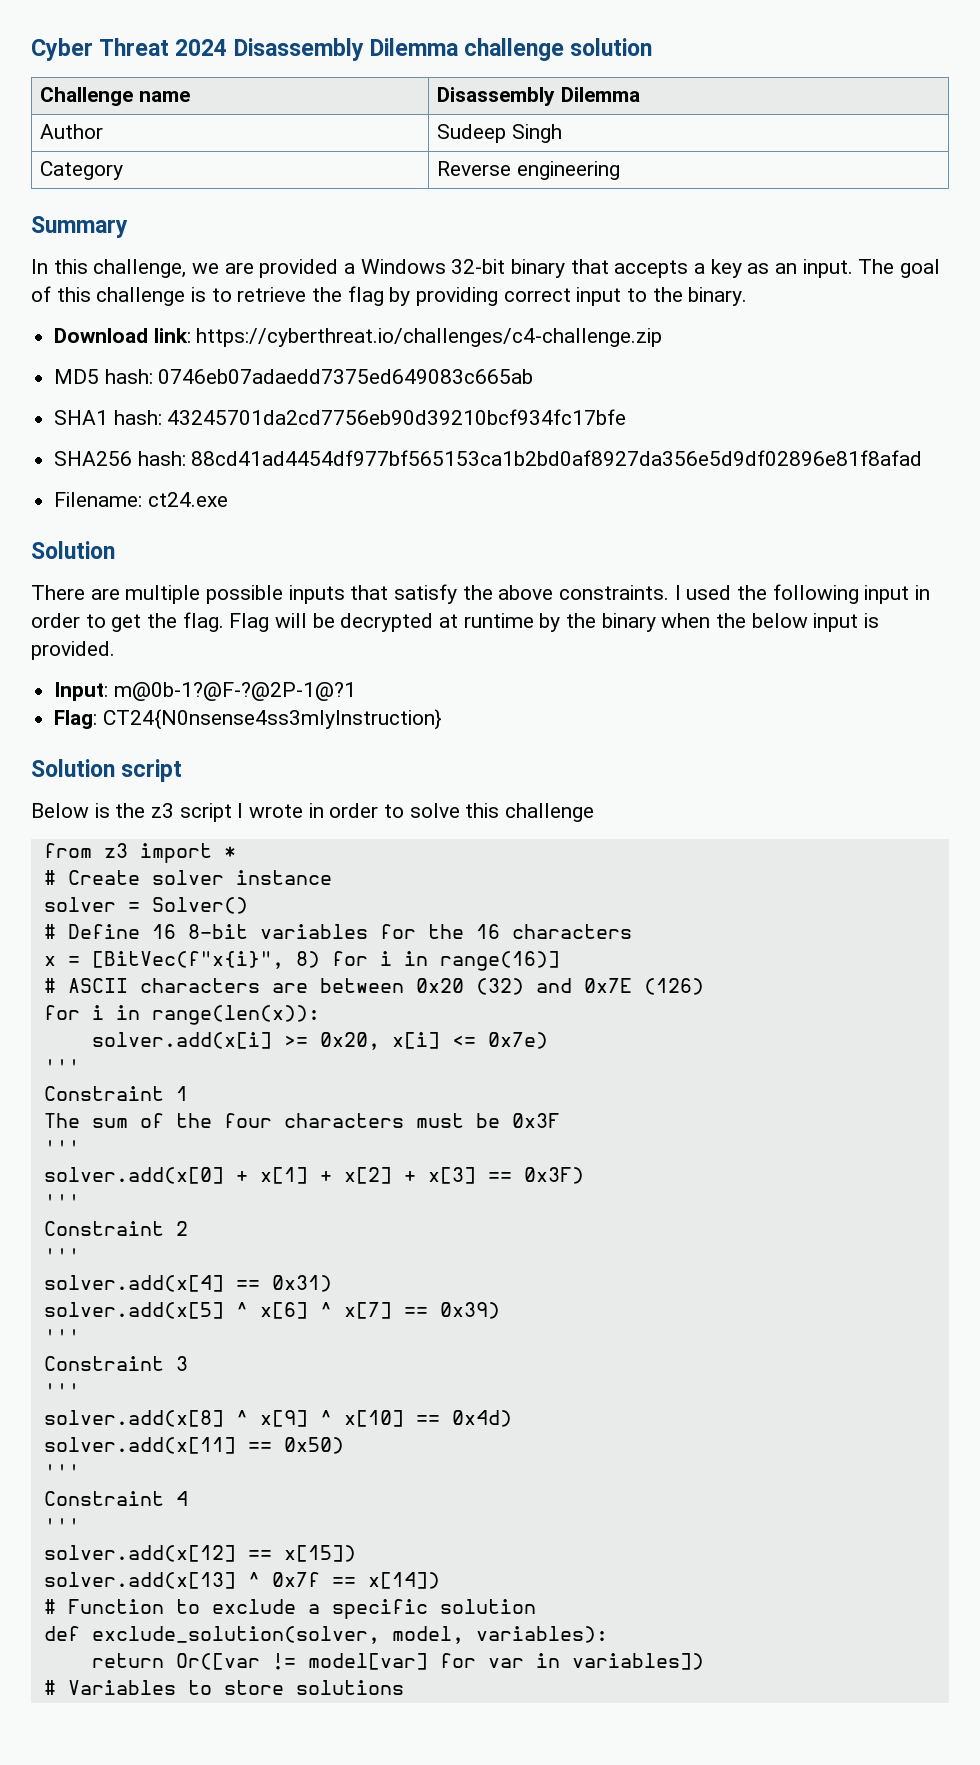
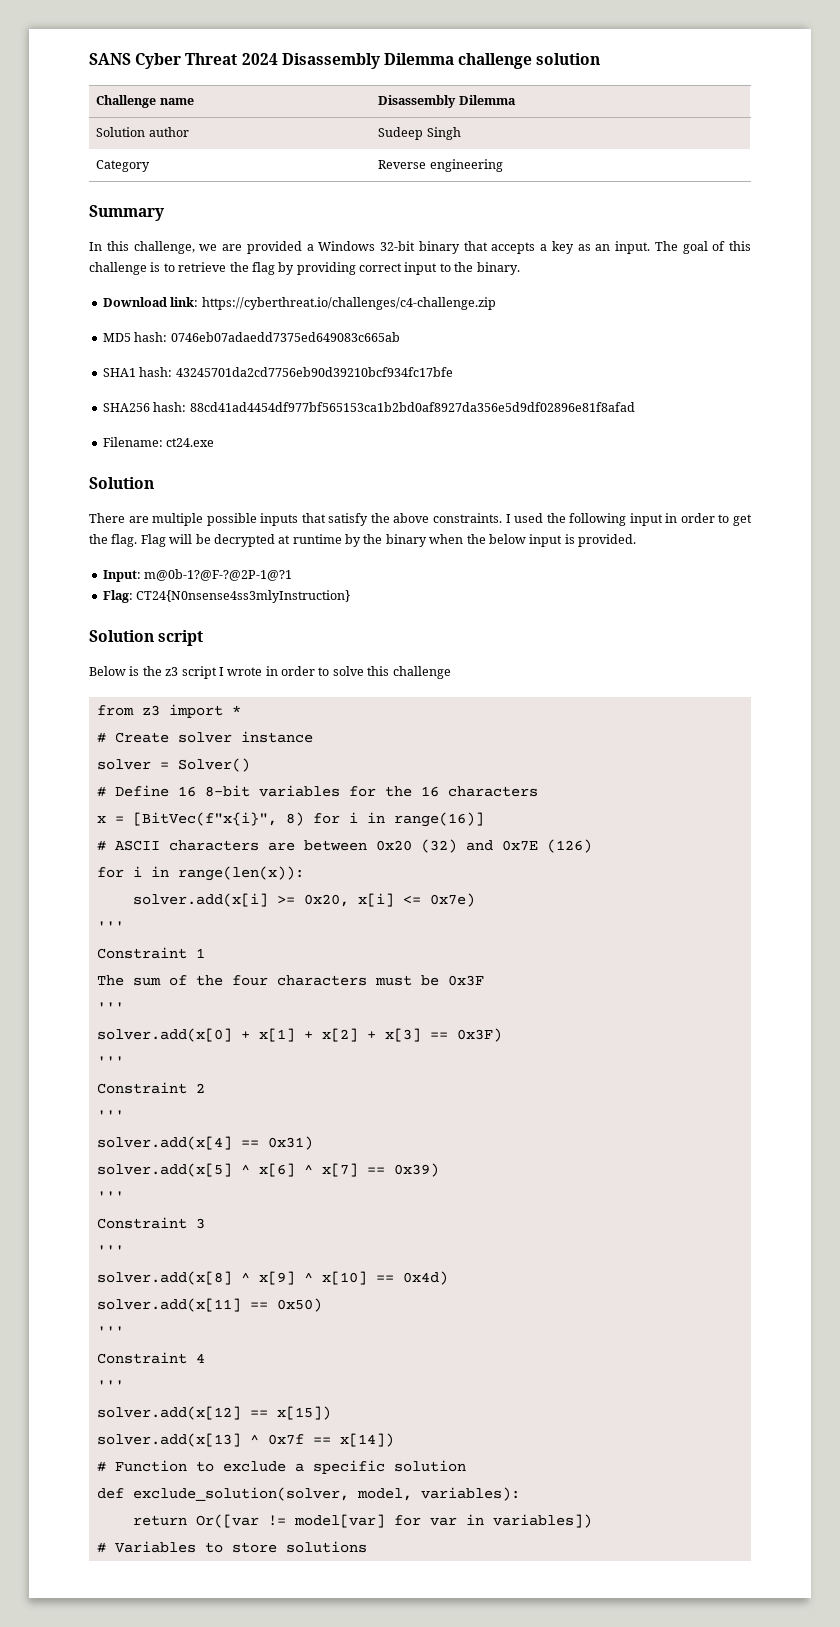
- Cyber Threat 2024 Disassembly Dilemma challenge solution
+ SANS Cyber Threat 2024 Disassembly Dilemma challenge solution
- Author | Sudeep Singh
+ Solution author | Sudeep Singh

